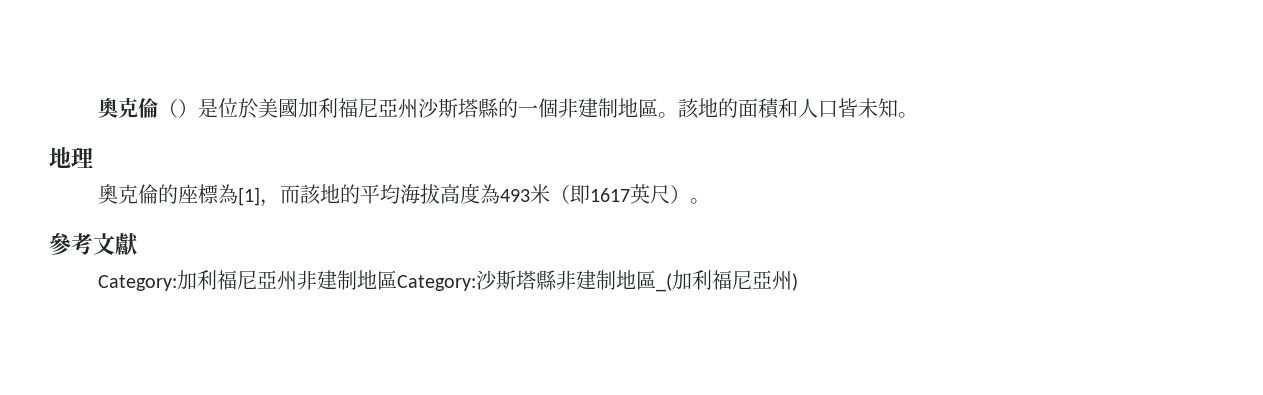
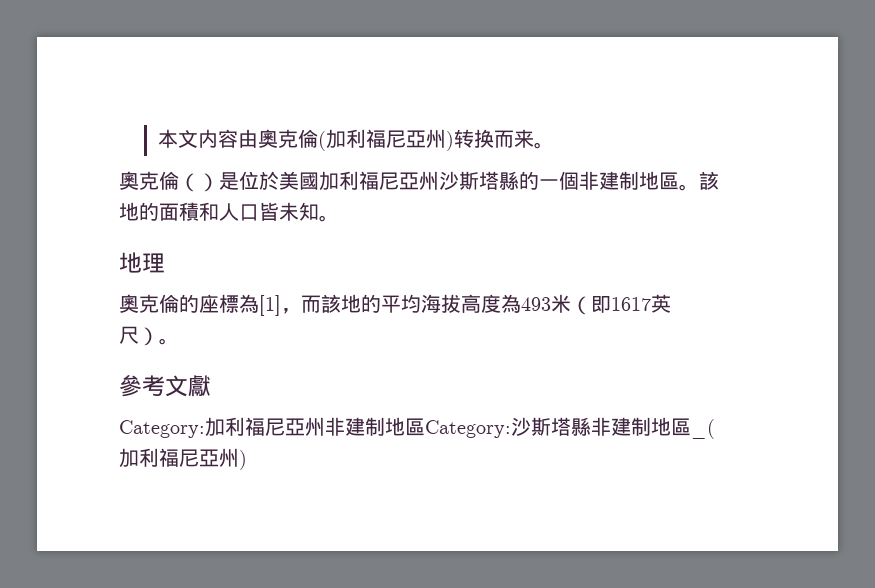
+ 本文内容由奧克倫(加利福尼亞州)转换而来。

